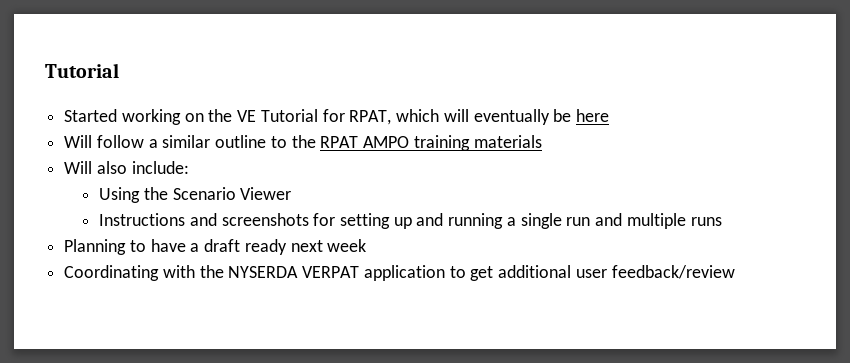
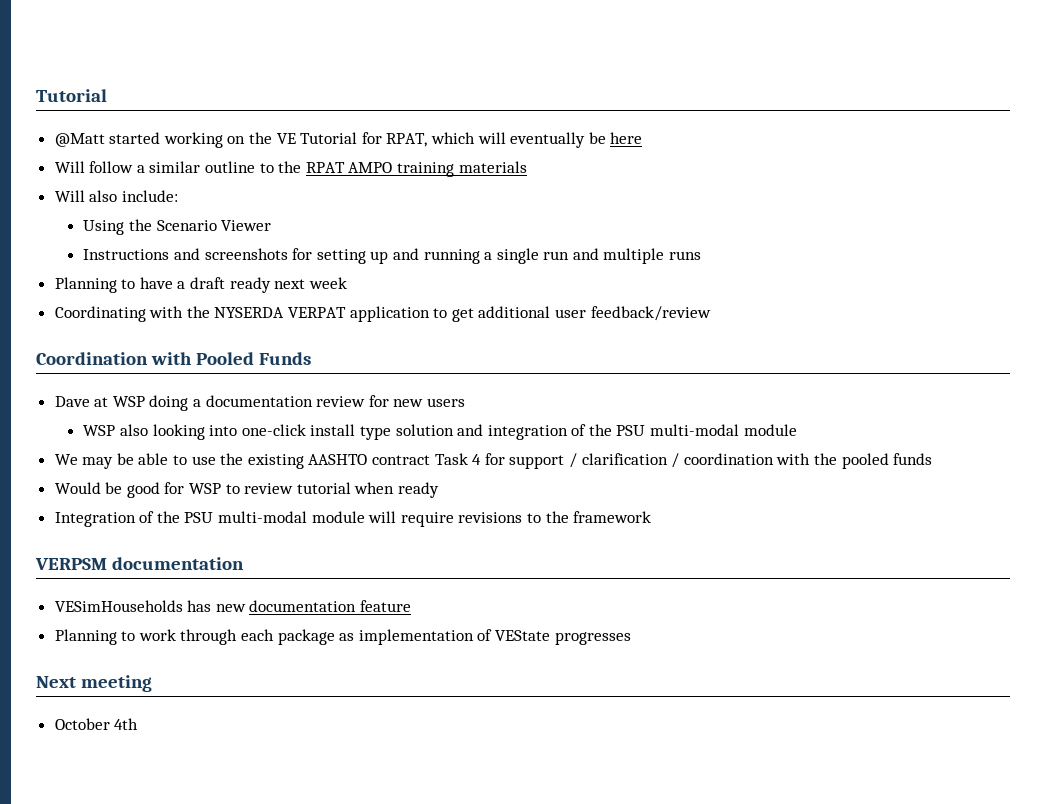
- Started working on the VE Tutorial for RPAT, which will eventually be here
+ @Matt started working on the VE Tutorial for RPAT, which will eventually be here
+ Coordination with Pooled Funds
+ Dave at WSP doing a documentation review for new users
+ WSP also looking into one-click install type solution and integration of the PSU multi-modal module
+ We may be able to use the existing AASHTO contract Task 4 for support / clarification / coordination with the pooled funds
+ Would be good for WSP to review tutorial when ready
+ Integration of the PSU multi-modal module will require revisions to the framework
+ VERPSM documentation
+ VESimHouseholds has new documentation feature
+ Planning to work through each package as implementation of VEState progresses
+ Next meeting
+ October 4th

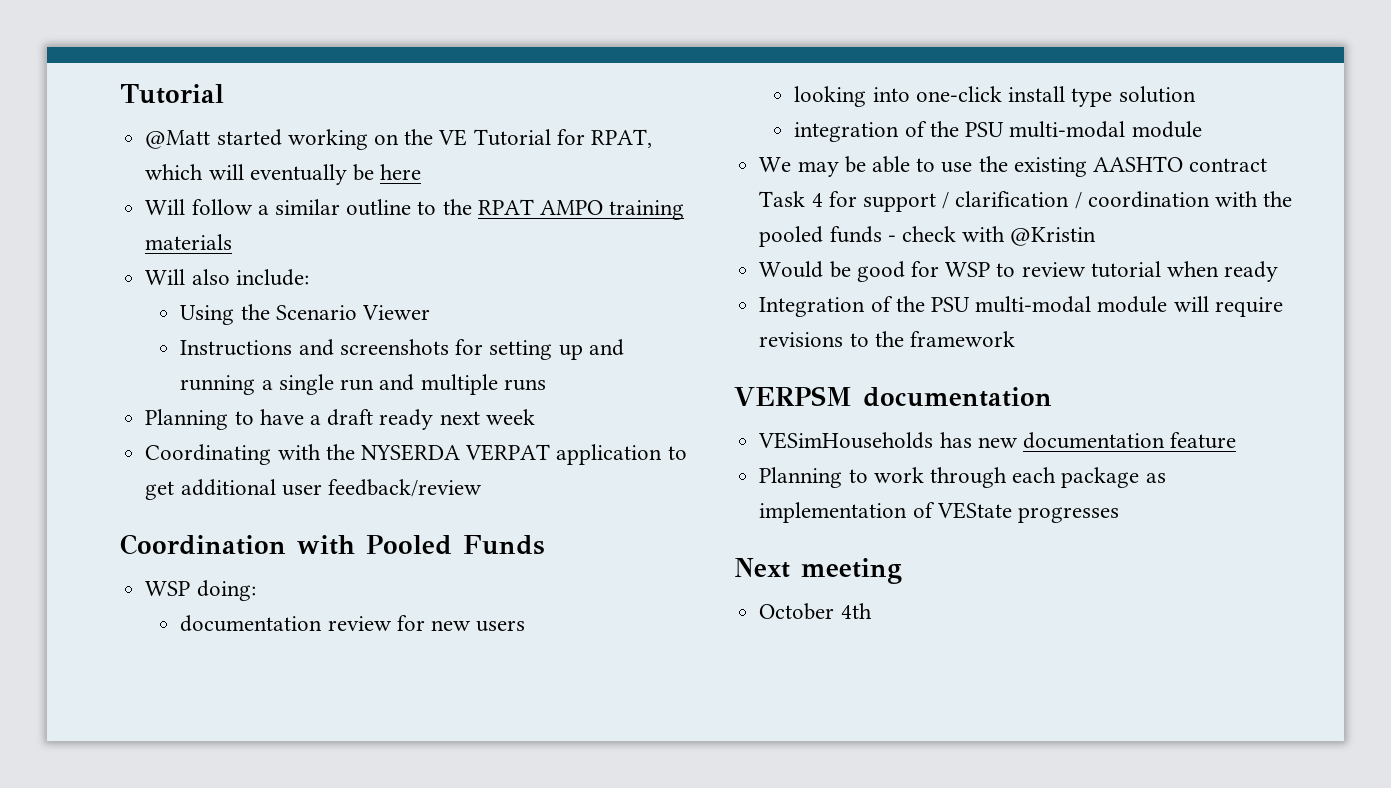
- Dave at WSP doing a documentation review for new users
+ WSP doing:
+ documentation review for new users
- WSP also looking into one-click install type solution and integration of the PSU multi-modal module
+ looking into one-click install type solution
+ integration of the PSU multi-modal module
- We may be able to use the existing AASHTO contract Task 4 for support / clarification / coordination with the pooled funds
+ We may be able to use the existing AASHTO contract Task 4 for support / clarification / coordination with the pooled funds - check with @Kristin

